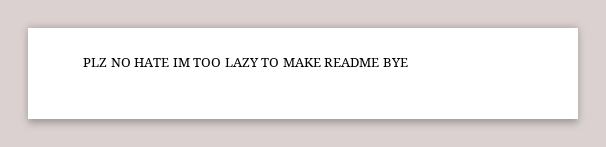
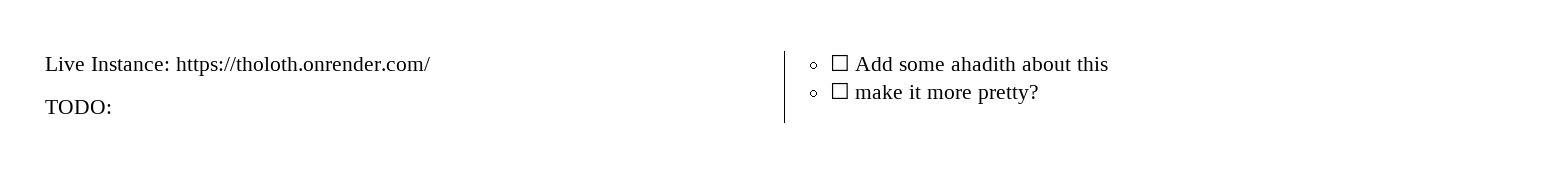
- PLZ NO HATE IM TOO LAZY TO MAKE README BYE
+ Live Instance: https://tholoth.onrender.com/
+ TODO:
+ ☐ Add some ahadith about this
+ ☐ make it more pretty?

